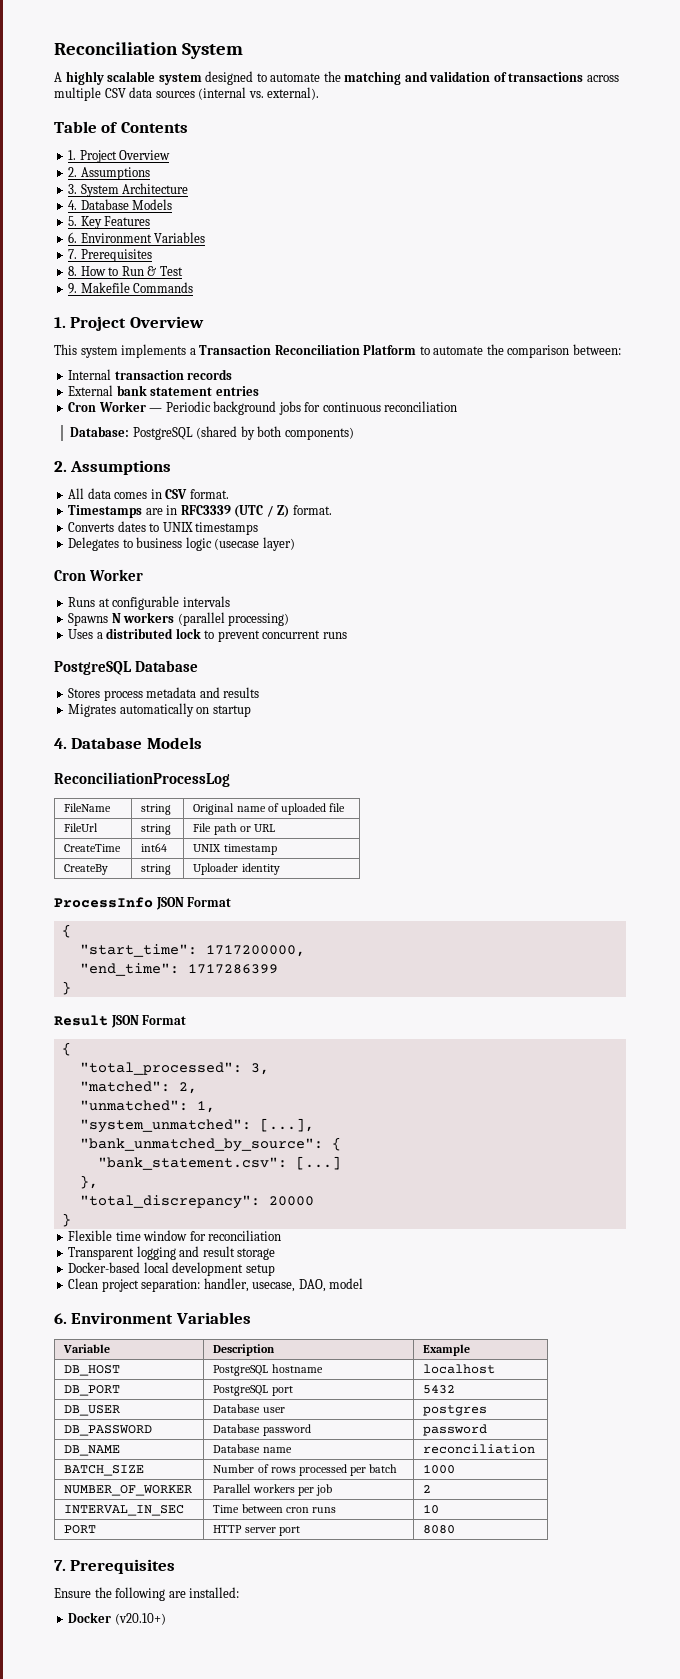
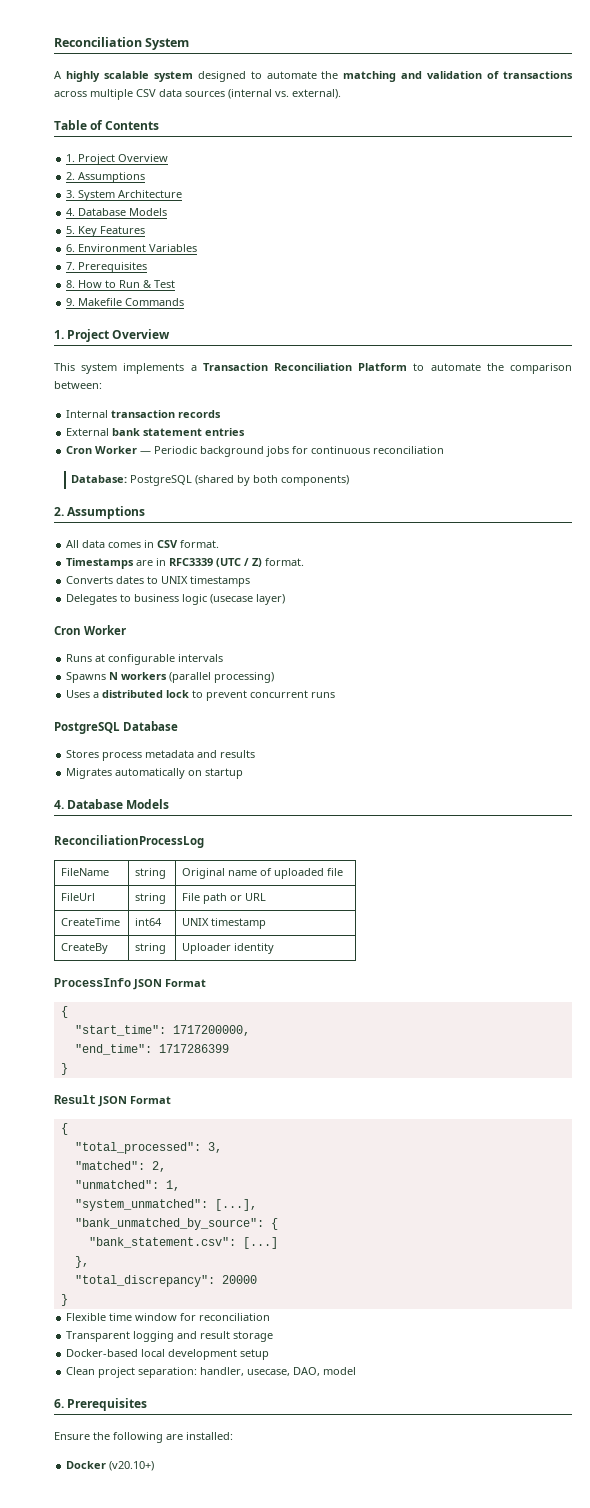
  Clean project separation: handler, usecase, DAO, model
- 6. Environment Variables
- Variable | Description | Example
- DB_HOST | PostgreSQL hostname | localhost
- DB_PORT | PostgreSQL port | 5432
- DB_USER | Database user | postgres
- DB_PASSWORD | Database password | password
- DB_NAME | Database name | reconciliation
- BATCH_SIZE | Number of rows processed per batch | 1000
- NUMBER_OF_WORKER | Parallel workers per job | 2
- INTERVAL_IN_SEC | Time between cron runs | 10
- PORT | HTTP server port | 8080
- 7. Prerequisites
+ 6. Prerequisites

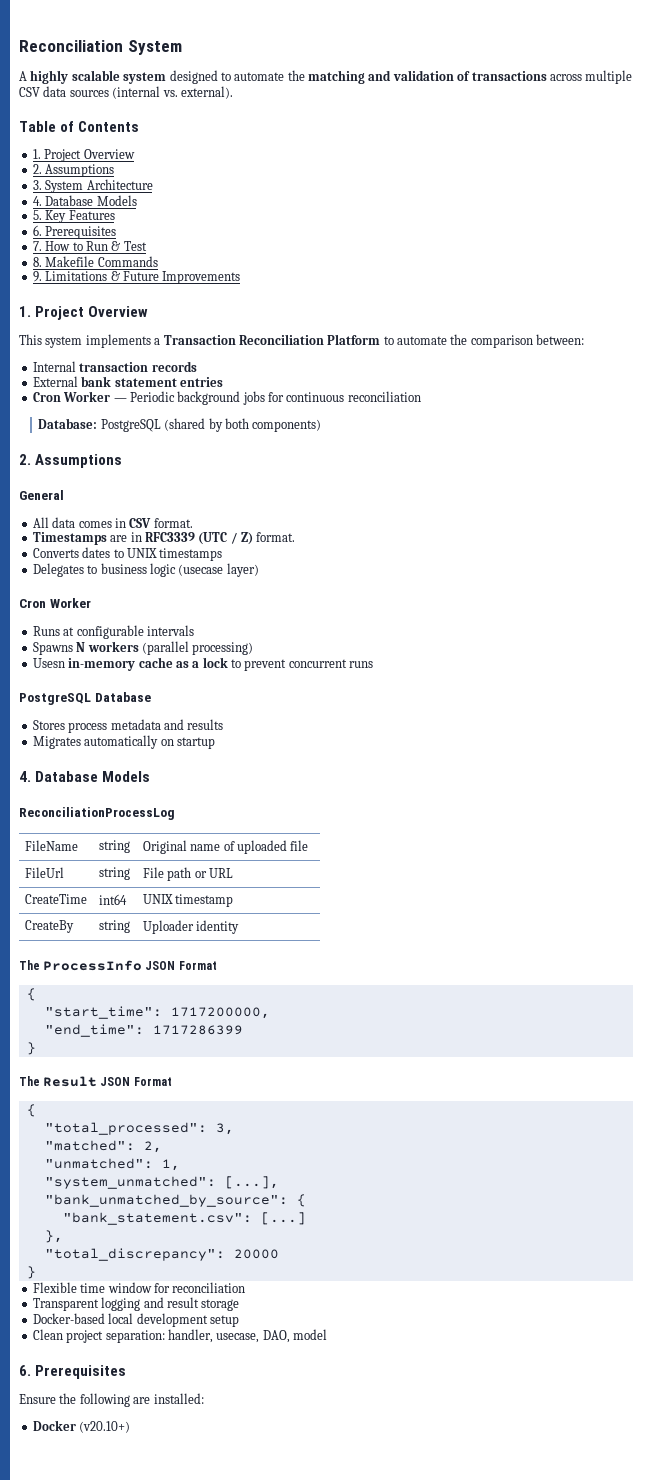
  5. Key Features
- 6. Environment Variables
+ 6. Prerequisites
- 7. Prerequisites
- 8. How to Run & Test
+ 7. How to Run & Test
- 9. Makefile Commands
+ 8. Makefile Commands
+ 9. Limitations & Future Improvements
+ General
- Uses a distributed lock to prevent concurrent runs
+ Usesn in-memory cache as a lock to prevent concurrent runs
- ProcessInfo JSON Format
+ The ProcessInfo JSON Format
- Result JSON Format
+ The Result JSON Format

